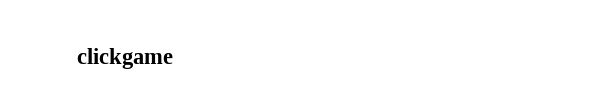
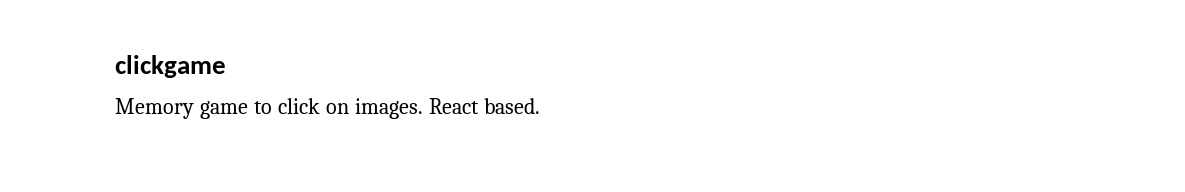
+ Memory game to click on images. React based.

